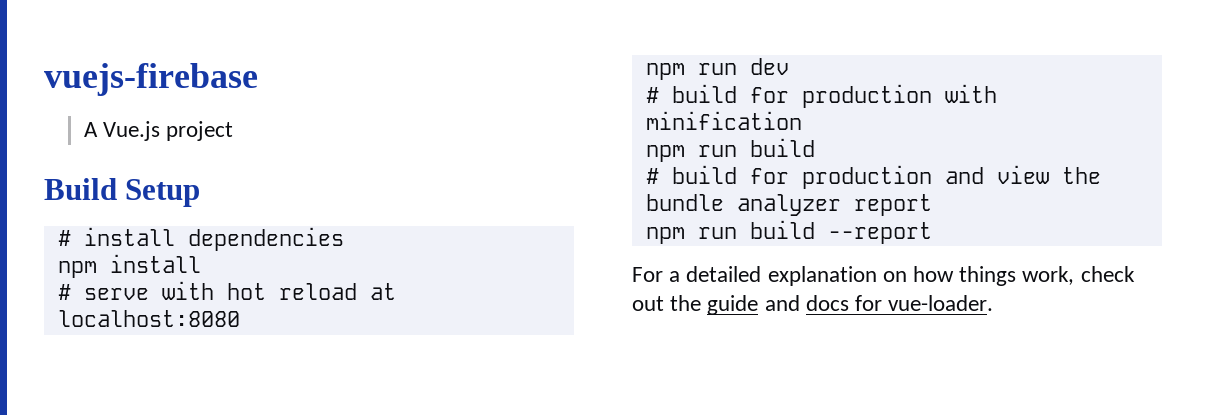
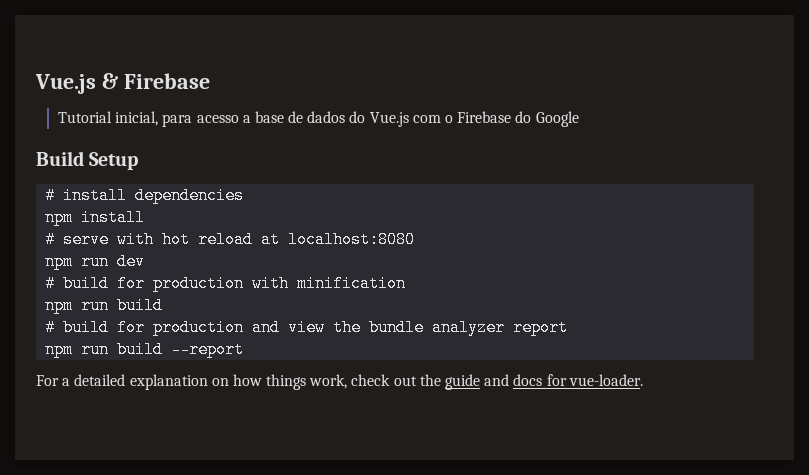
- vuejs-firebase
- A Vue.js project
+ Vue.js & Firebase
+ Tutorial inicial, para acesso a base de dados do Vue.js com o Firebase do Google

